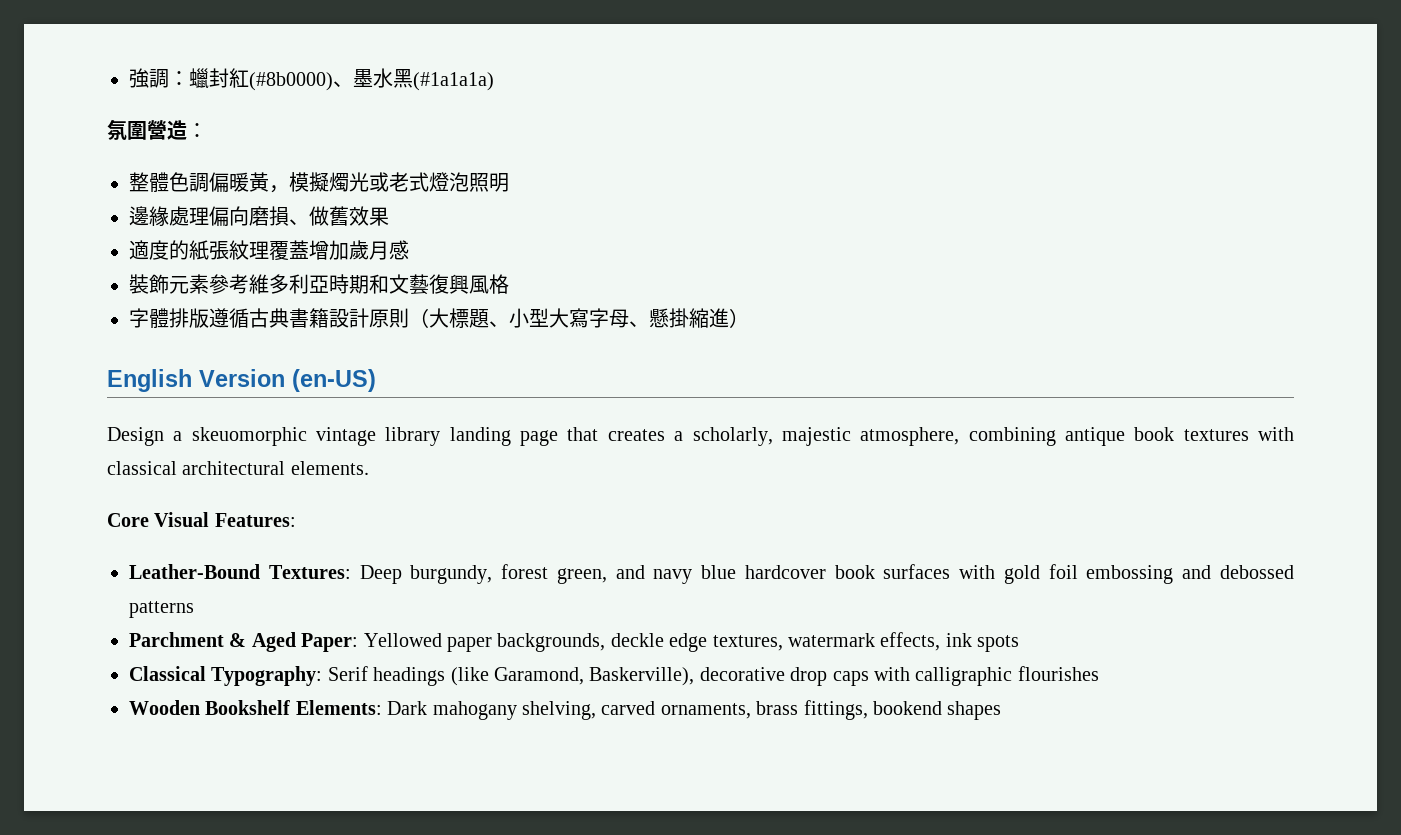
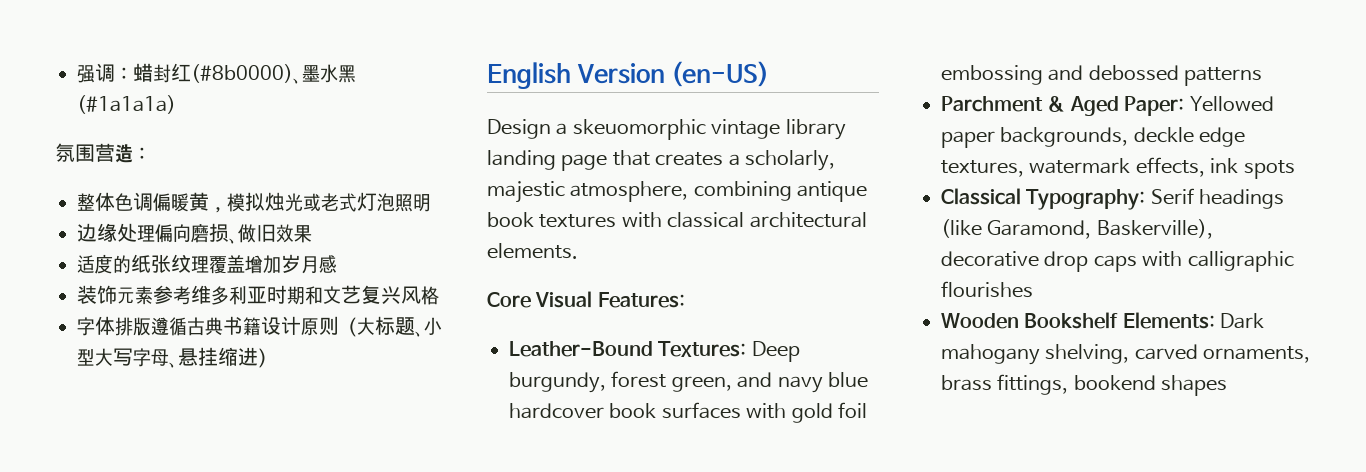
- 強調：蠟封紅(#8b0000)、墨水黑(#1a1a1a)
+ 强调：蜡封红(#8b0000)、墨水黑(#1a1a1a)
- 氛圍營造：
+ 氛围营造：
- 整體色調偏暖黃，模擬燭光或老式燈泡照明
+ 整体色调偏暖黄，模拟烛光或老式灯泡照明
- 邊緣處理偏向磨損、做舊效果
+ 边缘处理偏向磨损、做旧效果
- 適度的紙張紋理覆蓋增加歲月感
- 裝飾元素參考維多利亞時期和文藝復興風格
+ 适度的纸张纹理覆盖增加岁月感
+ 装饰元素参考维多利亚时期和文艺复兴风格
- 字體排版遵循古典書籍設計原則（大標題、小型大寫字母、懸掛縮進）
+ 字体排版遵循古典书籍设计原则（大标题、小型大写字母、悬挂缩进）

